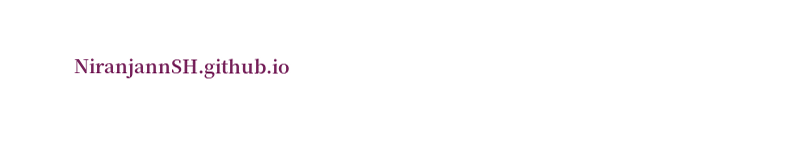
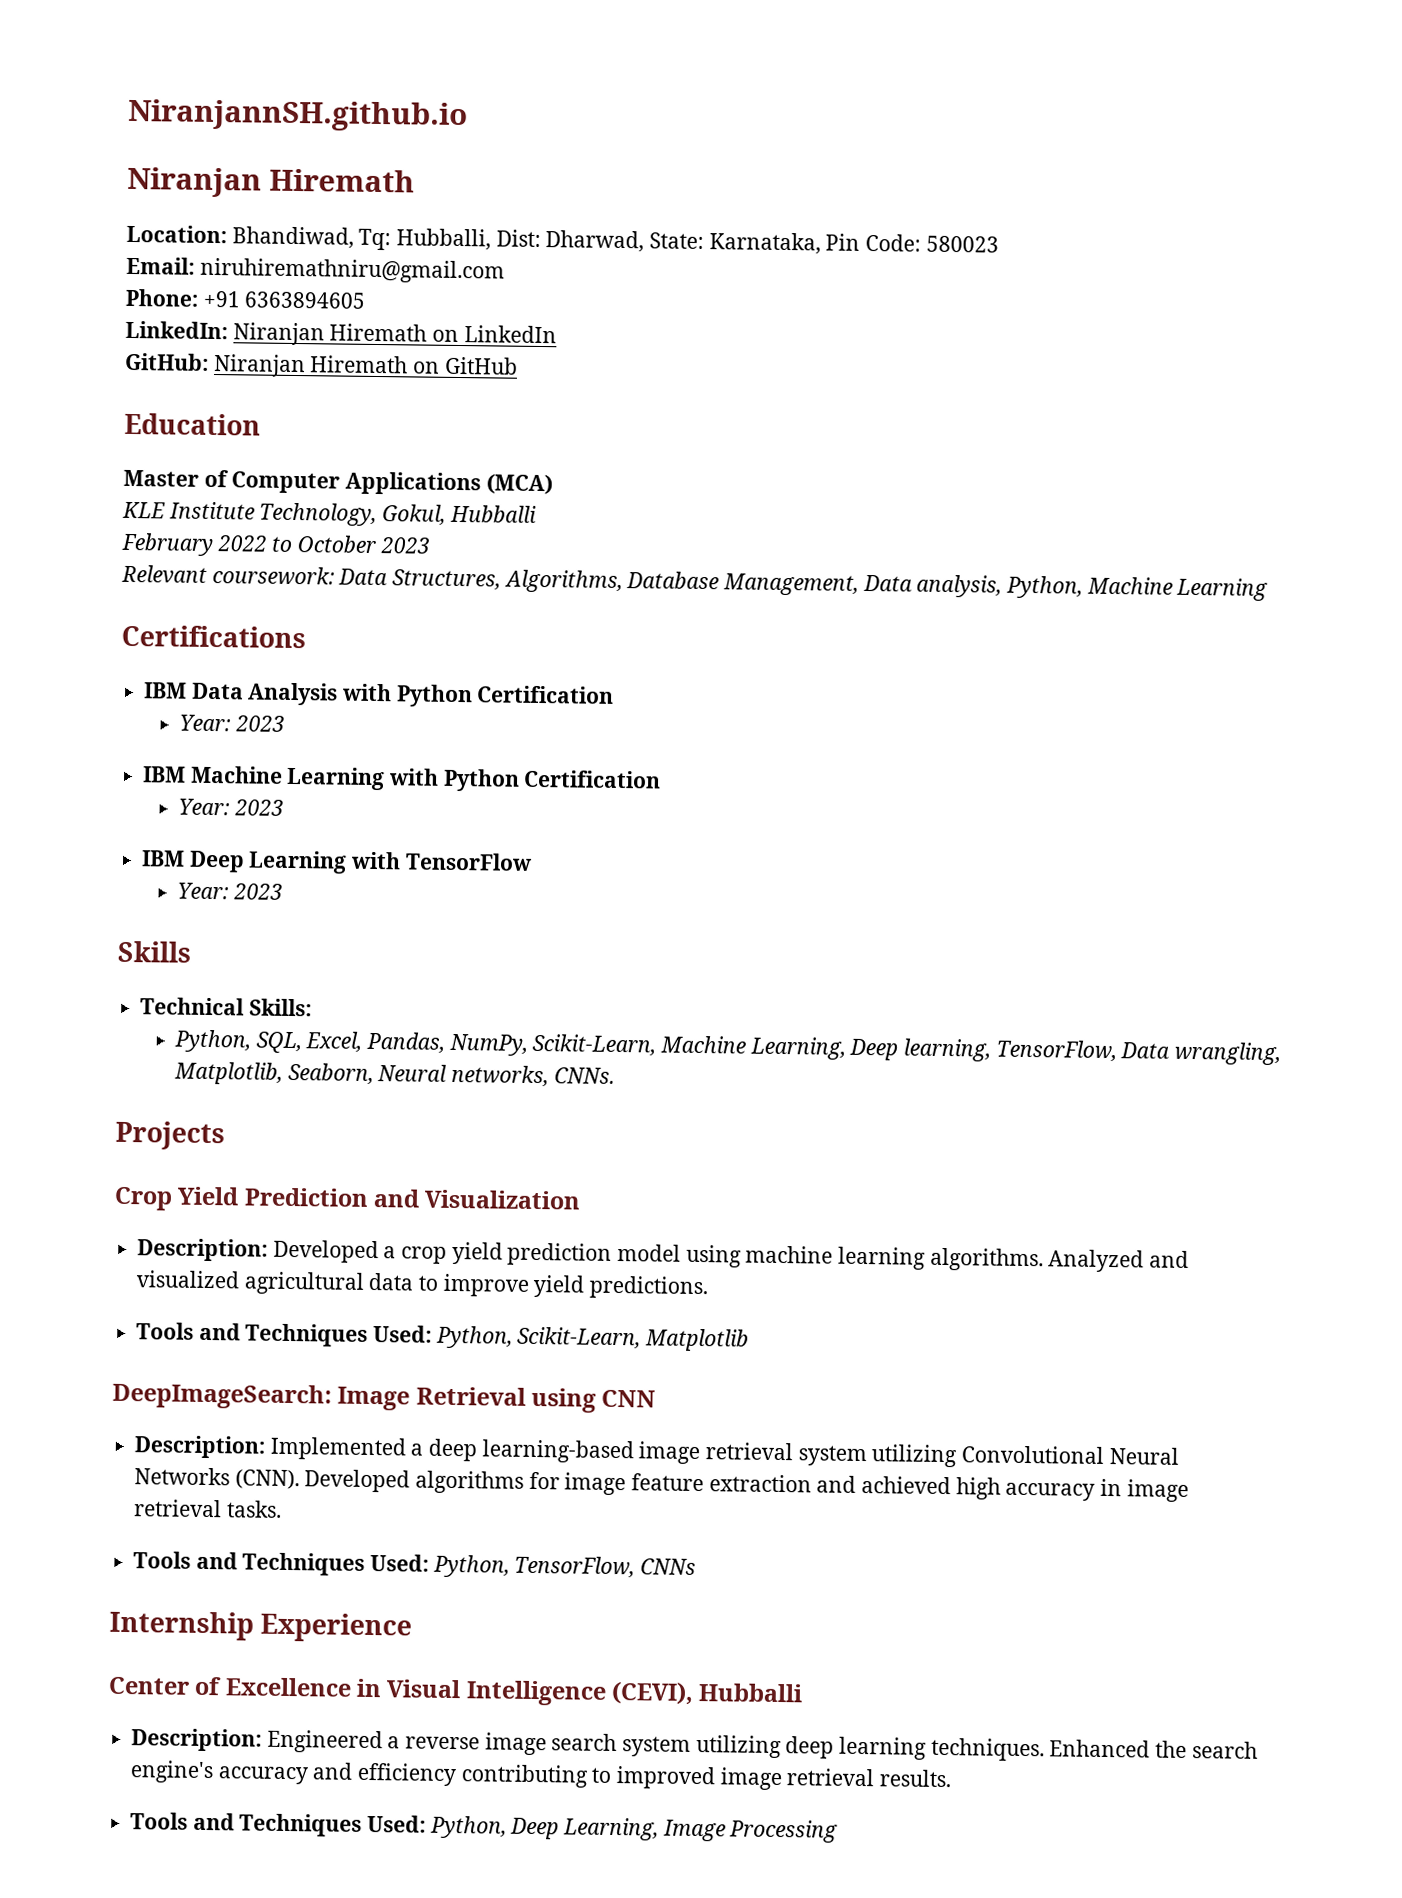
  NiranjannSH.github.io
+ Niranjan Hiremath
+ Location: Bhandiwad, Tq: Hubballi, Dist: Dharwad, State: Karnataka, Pin Code: 580023
+ Email: niruhiremathniru@gmail.com
+ Phone: +91 6363894605
+ LinkedIn: Niranjan Hiremath on LinkedIn
+ GitHub: Niranjan Hiremath on GitHub
+ Education
+ Master of Computer Applications (MCA)
+ KLE Institute Technology, Gokul, Hubballi
+ February 2022 to October 2023
+ Relevant coursework: Data Structures, Algorithms, Database Management, Data analysis, Python, Machine Learning
+ Certifications
+ IBM Data Analysis with Python Certification
+ Year: 2023
+ IBM Machine Learning with Python Certification
+ Year: 2023
+ IBM Deep Learning with TensorFlow
+ Year: 2023
+ Skills
+ Technical Skills:
+ Python, SQL, Excel, Pandas, NumPy, Scikit-Learn, Machine Learning, Deep learning, TensorFlow, Data wrangling, Matplotlib, Seaborn, Neural networks, CNNs.
+ Projects
+ Crop Yield Prediction and Visualization
+ Description: Developed a crop yield prediction model using machine learning algorithms. Analyzed and visualized agricultural data to improve yield predictions.
+ Tools and Techniques Used: Python, Scikit-Learn, Matplotlib
+ DeepImageSearch: Image Retrieval using CNN
+ Description: Implemented a deep learning-based image retrieval system utilizing Convolutional Neural Networks (CNN). Developed algorithms for image feature extraction and achieved high accuracy in image retrieval tasks.
+ Tools and Techniques Used: Python, TensorFlow, CNNs
+ Internship Experience
+ Center of Excellence in Visual Intelligence (CEVI), Hubballi
+ Description: Engineered a reverse image search system utilizing deep learning techniques. Enhanced the search engine's accuracy and efficiency contributing to improved image retrieval results.
+ Tools and Techniques Used: Python, Deep Learning, Image Processing

